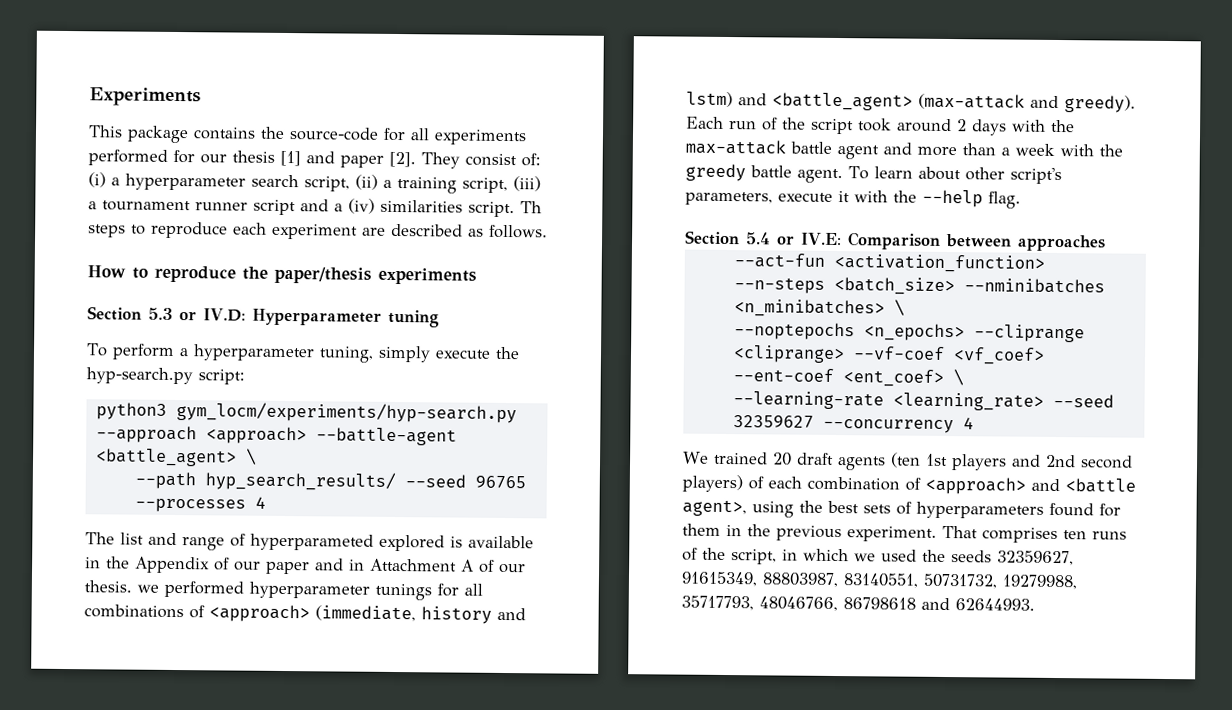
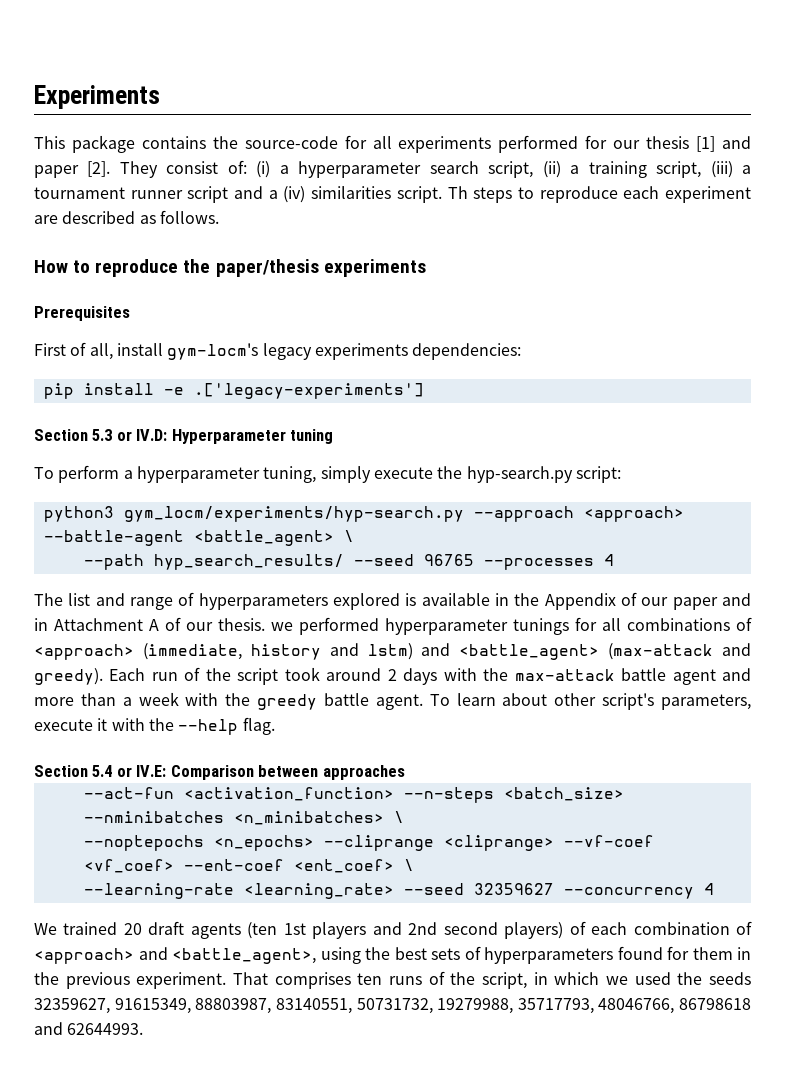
+ Prerequisites
+ First of all, install gym-locm's legacy experiments dependencies:
+ pip install -e .['legacy-experiments']
- The list and range of hyperparameted explored is available in the Appendix of our paper and in Attachment A of our thesis. we performed hyperparameter tunings for all combinations of <approach> (immediate, history and lstm) and <battle_agent> (max-attack and greedy).
+ The list and range of hyperparameters explored is available in the Appendix of our paper and in Attachment A of our thesis. we performed hyperparameter tunings for all combinations of <approach> (immediate, history and lstm) and <battle_agent> (max-attack and greedy).
- We trained 20 draft agents (ten 1st players and 2nd second players) of each combination of <approach> and <battle agent>, using the best sets of hyperparameters found for them in the previous experiment.
+ We trained 20 draft agents (ten 1st players and 2nd second players) of each combination of <approach> and <battle_agent>, using the best sets of hyperparameters found for them in the previous experiment.

